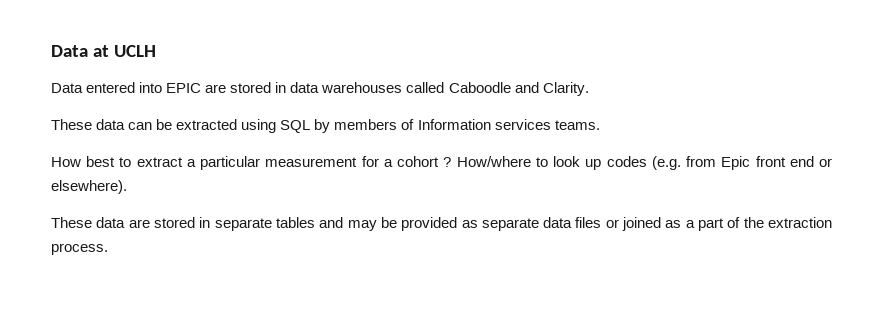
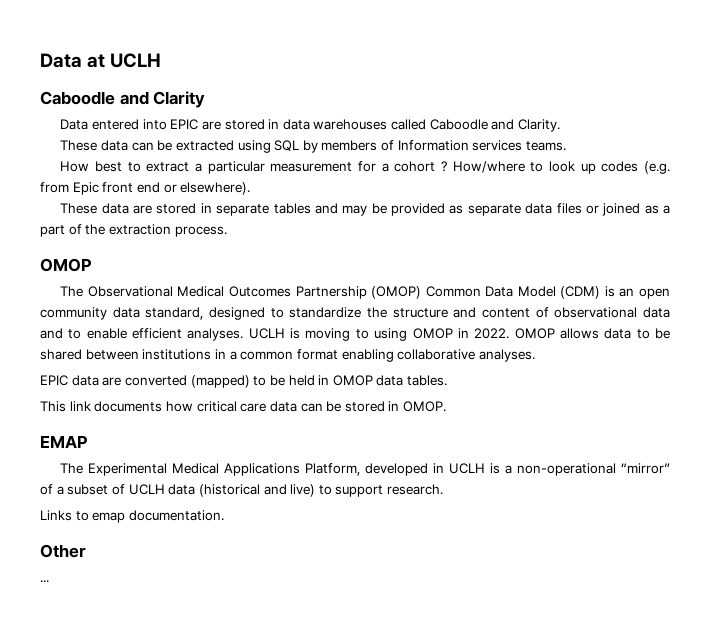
+ Caboodle and Clarity
  These data are stored in separate tables and may be provided as separate data files or joined as a part of the extraction process.
+ OMOP
+ The Observational Medical Outcomes Partnership (OMOP) Common Data Model (CDM) is an open community data standard, designed to standardize the structure and content of observational data and to enable efficient analyses. UCLH is moving to using OMOP in 2022. OMOP allows data to be shared between institutions in a common format enabling collaborative analyses.
+ EPIC data are converted (mapped) to be held in OMOP data tables.
+ This link documents how critical care data can be stored in OMOP.
+ EMAP
+ The Experimental Medical Applications Platform, developed in UCLH is a non-operational “mirror” of a subset of UCLH data (historical and live) to support research.
+ Links to emap documentation.
+ Other
+ ...

